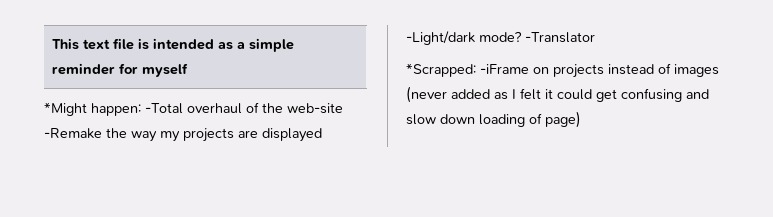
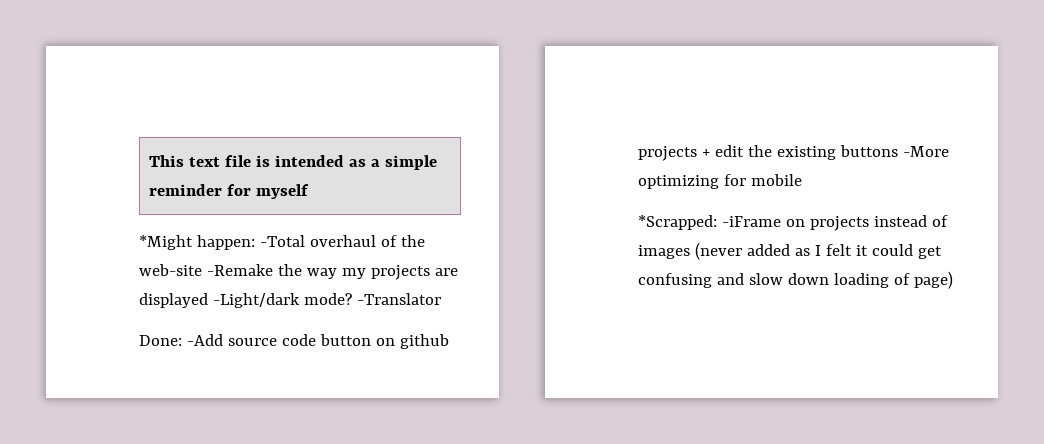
+ Done: -Add source code button on github projects + edit the existing buttons -More optimizing for mobile

